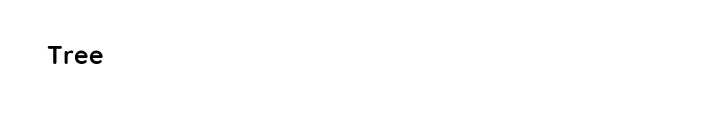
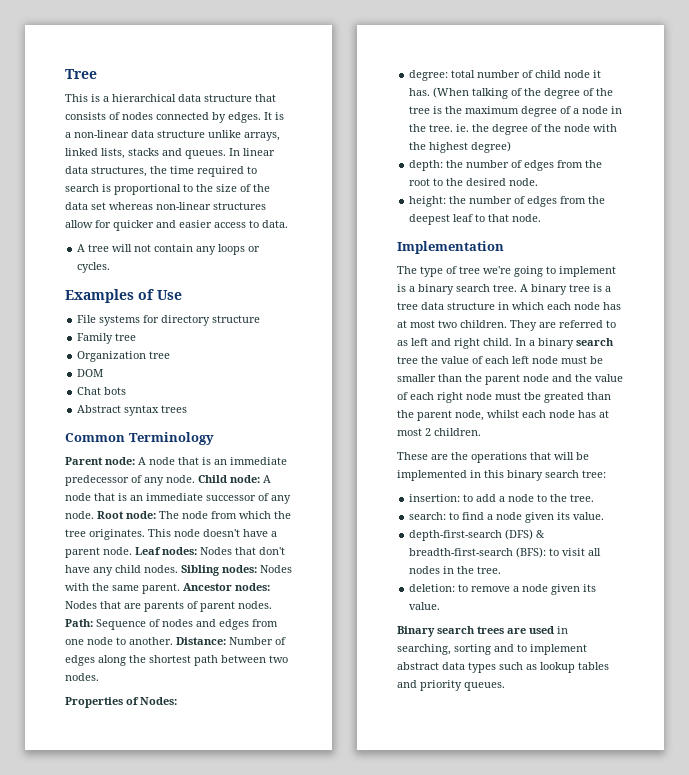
+ This is a hierarchical data structure that consists of nodes connected by edges. It is a non-linear data structure unlike arrays, linked lists, stacks and queues. In linear data structures, the time required to search is proportional to the size of the data set whereas non-linear structures allow for quicker and easier access to data.
+ A tree will not contain any loops or cycles.
+ Examples of Use
+ File systems for directory structure
+ Family tree
+ Organization tree
+ DOM
+ Chat bots
+ Abstract syntax trees
+ Common Terminology
+ Parent node: A node that is an immediate predecessor of any node. Child node: A node that is an immediate successor of any node. Root node: The node from which the tree originates. This node doesn't have a parent node. Leaf nodes: Nodes that don't have any child nodes. Sibling nodes: Nodes with the same parent. Ancestor nodes: Nodes that are parents of parent nodes. Path: Sequence of nodes and edges from one node to another. Distance: Number of edges along the shortest path between two nodes.
+ Properties of Nodes:
+ degree: total number of child node it has. (When talking of the degree of the tree is the maximum degree of a node in the tree. ie. the degree of the node with the highest degree)
+ depth: the number of edges from the root to the desired node.
+ height: the number of edges from the deepest leaf to that node.
+ Implementation
+ The type of tree we're going to implement is a binary search tree. A binary tree is a tree data structure in which each node has at most two children. They are referred to as left and right child. In a binary search tree the value of each left node must be smaller than the parent node and the value of each right node must tbe greated than the parent node, whilst each node has at most 2 children.
+ These are the operations that will be implemented in this binary search tree:
+ insertion: to add a node to the tree.
+ search: to find a node given its value.
+ depth-first-search (DFS) & breadth-first-search (BFS): to visit all nodes in the tree.
+ deletion: to remove a node given its value.
+ Binary search trees are used in searching, sorting and to implement abstract data types such as lookup tables and priority queues.

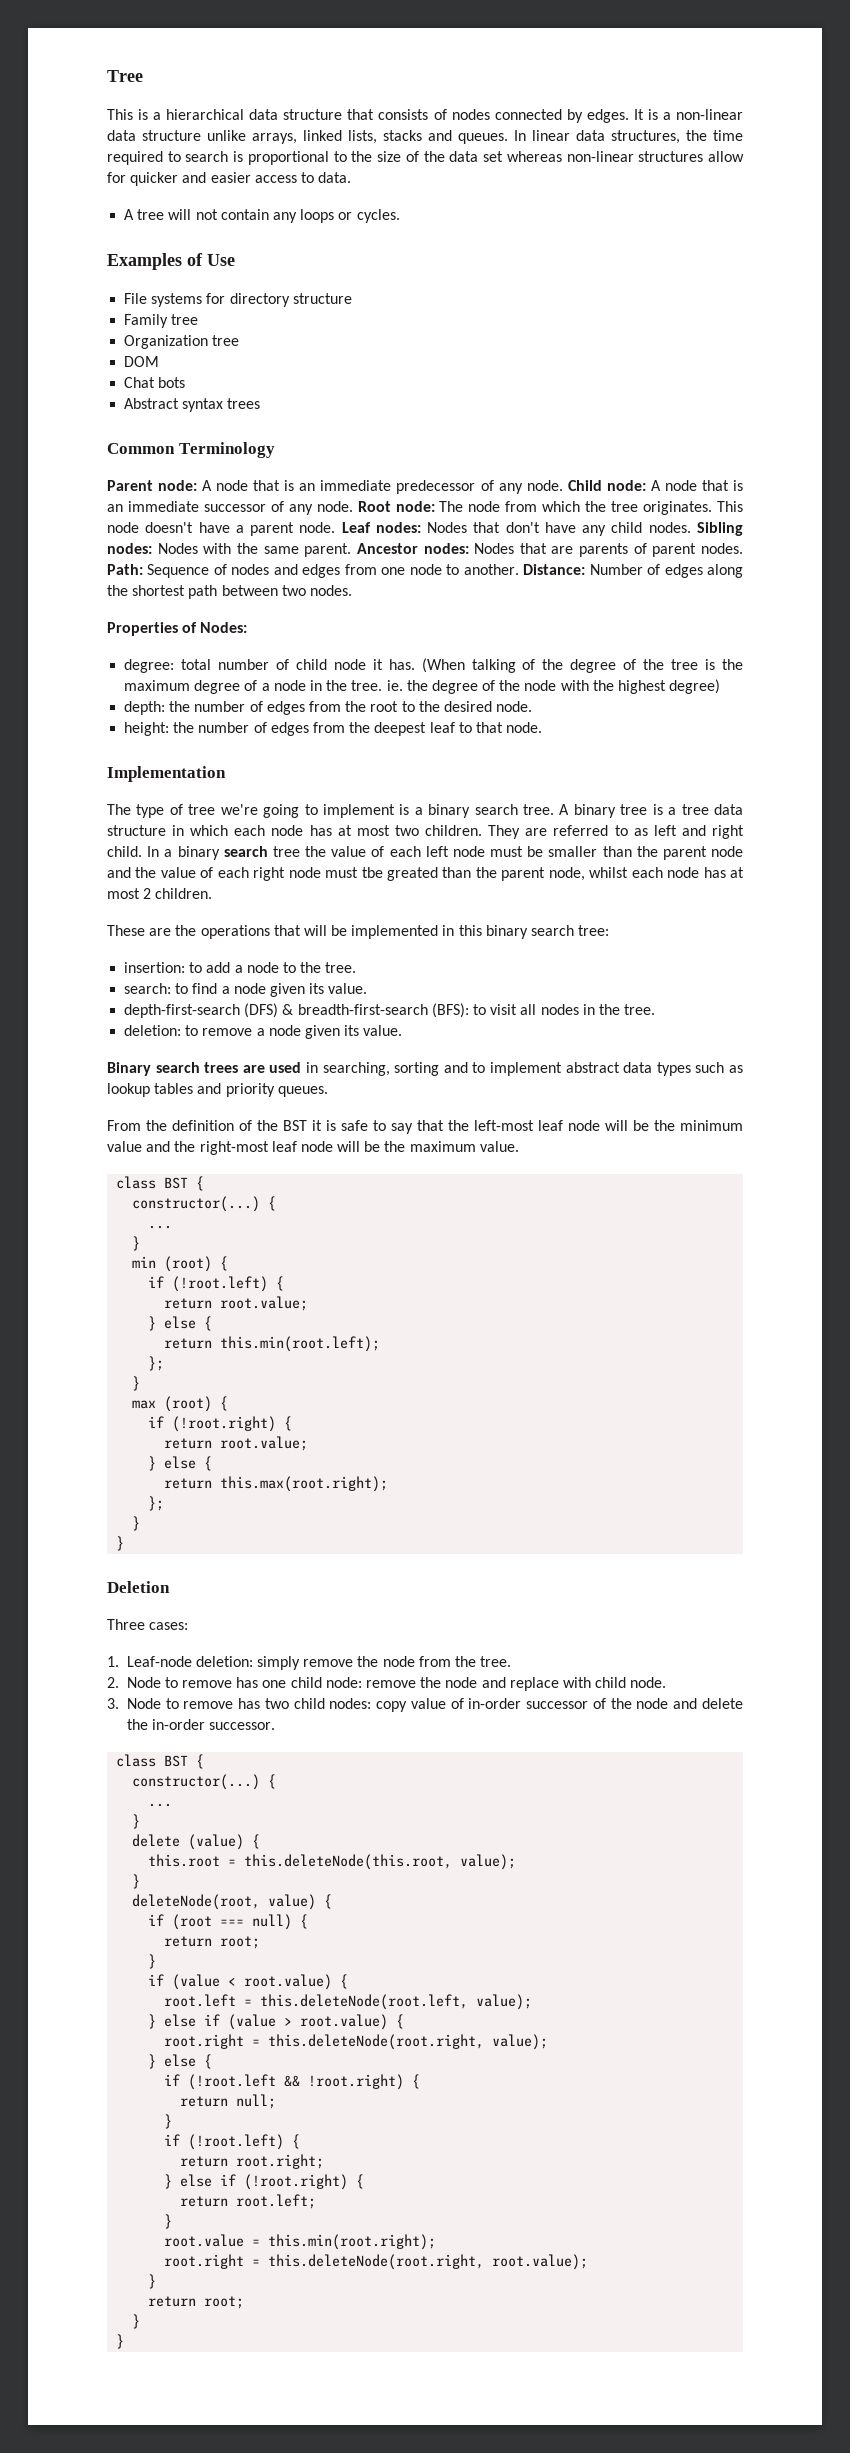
+ From the definition of the BST it is safe to say that the left-most leaf node will be the minimum value and the right-most leaf node will be the maximum value.
+ class BST {
+ constructor(...) {
+ ...
+ }
+ min (root) {
+ if (!root.left) {
+ return root.value;
+ } else {
+ return this.min(root.left);
+ };
+ }
+ max (root) {
+ if (!root.right) {
+ return root.value;
+ } else {
+ return this.max(root.right);
+ };
+ }
+ }
+ Deletion
+ Three cases:
+ 1. Leaf-node deletion: simply remove the node from the tree.
+ 2. Node to remove has one child node: remove the node and replace with child node.
+ 3. Node to remove has two child nodes: copy value of in-order successor of the node and delete the in-order successor.
+ class BST {
+ constructor(...) {
+ ...
+ }
+ delete (value) {
+ this.root = this.deleteNode(this.root, value);
+ }
+ deleteNode(root, value) {
+ if (root === null) {
+ return root;
+ }
+ if (value < root.value) {
+ root.left = this.deleteNode(root.left, value);
+ } else if (value > root.value) {
+ root.right = this.deleteNode(root.right, value);
+ } else {
+ if (!root.left && !root.right) {
+ return null;
+ }
+ if (!root.left) {
+ return root.right;
+ } else if (!root.right) {
+ return root.left;
+ }
+ root.value = this.min(root.right);
+ root.right = this.deleteNode(root.right, root.value);
+ }
+ return root;
+ }
+ }

